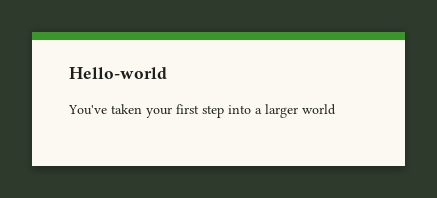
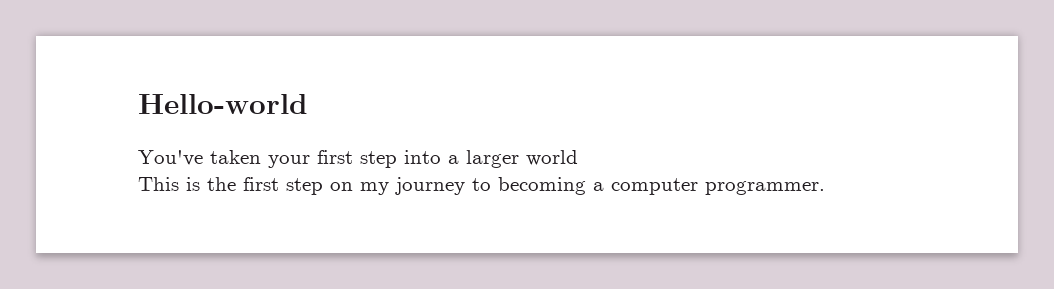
+ This is the first step on my journey to becoming a computer programmer.

